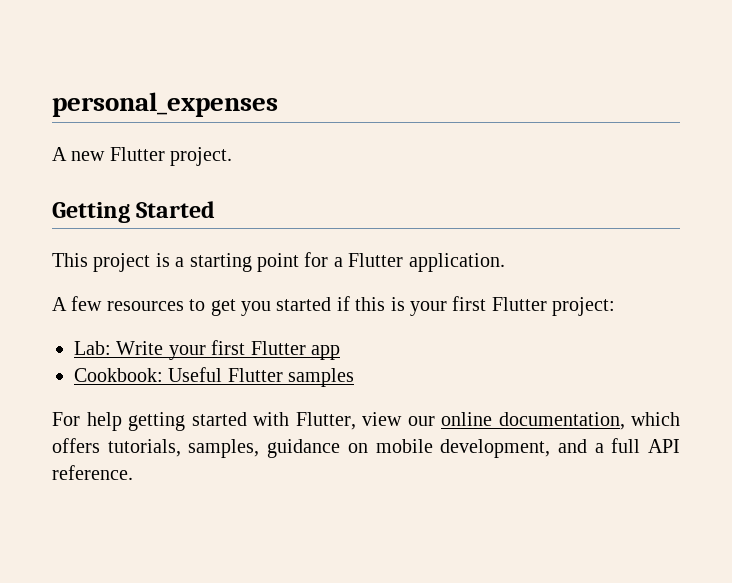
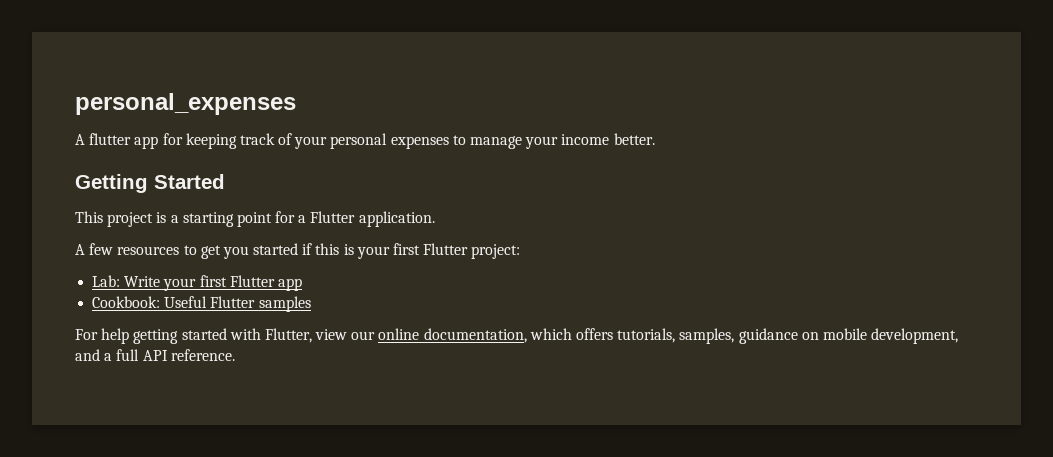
- A new Flutter project.
+ A flutter app for keeping track of your personal expenses to manage your income better.

